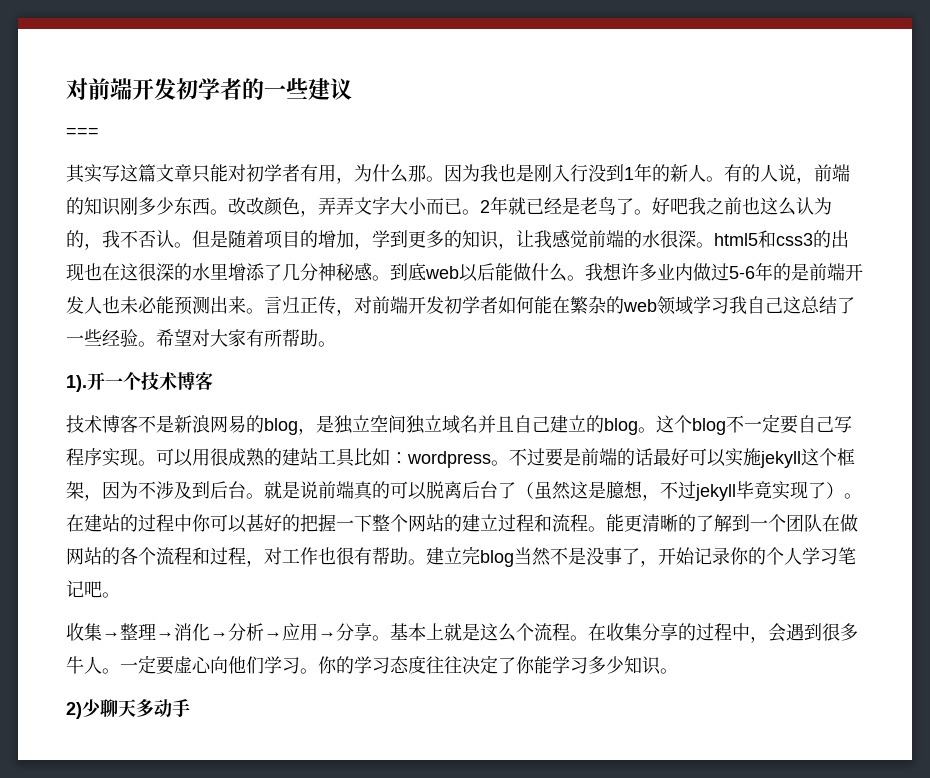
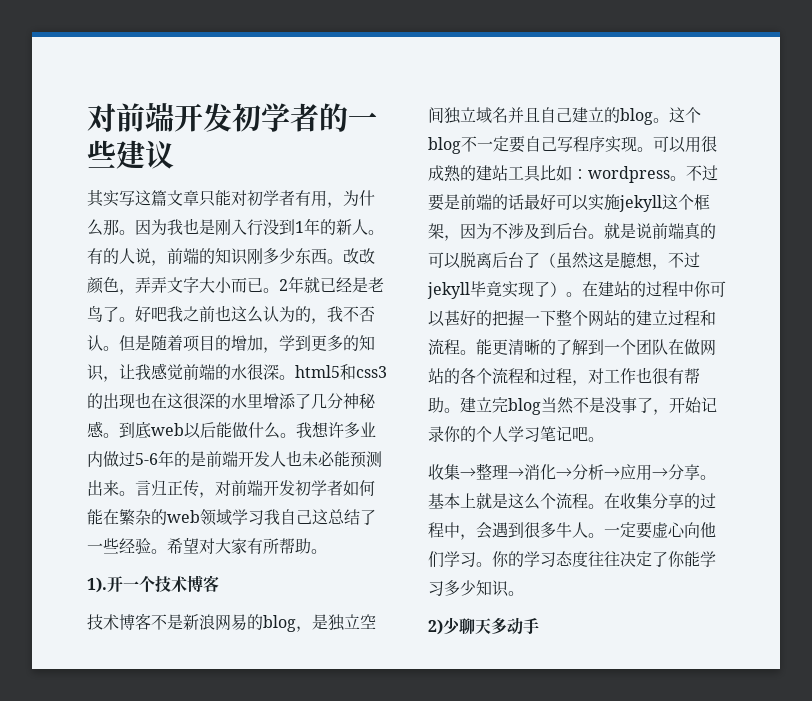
- ===

